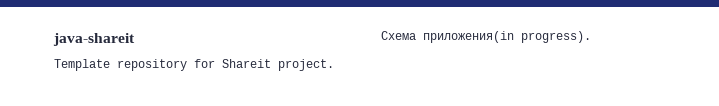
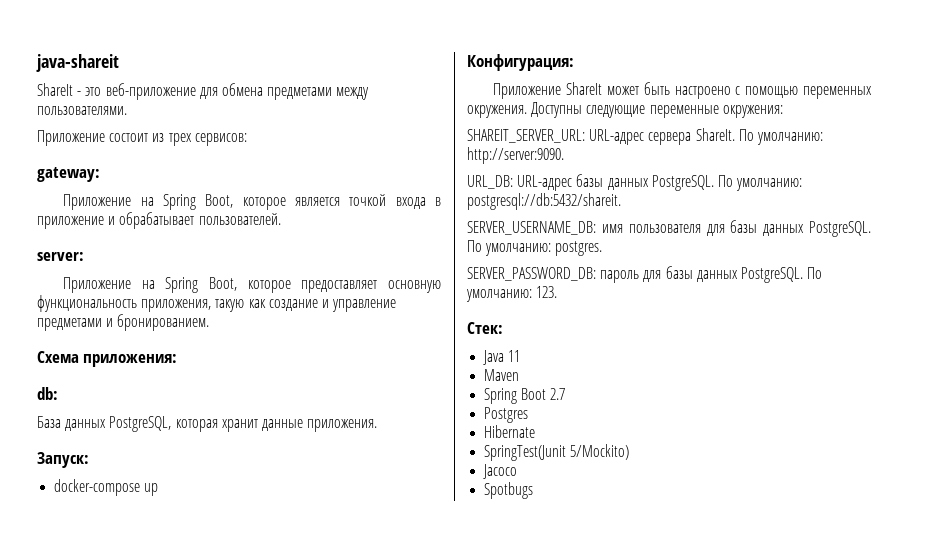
- Template repository for Shareit project. Схема приложения(in progress).
+ ShareIt - это веб-приложение для обмена предметами между пользователями.
+ Приложение состоит из трех сервисов:
+ gateway:
+ Приложение на Spring Boot, которое является точкой входа в приложение и обрабатывает пользователей.
+ server:
+ Приложение на Spring Boot, которое предоставляет основную функциональность приложения, такую как создание и управление предметами и бронированием.
+ Схема приложения:
+ db:
+ База данных PostgreSQL, которая хранит данные приложения.
+ Запуск:
+ docker-compose up
+ Конфигурация:
+ Приложение ShareIt может быть настроено с помощью переменных окружения. Доступны следующие переменные окружения:
+ SHAREIT_SERVER_URL: URL-адрес сервера ShareIt. По умолчанию: http://server:9090.
+ URL_DB: URL-адрес базы данных PostgreSQL. По умолчанию: postgresql://db:5432/shareit.
+ SERVER_USERNAME_DB: имя пользователя для базы данных PostgreSQL. По умолчанию: postgres.
+ SERVER_PASSWORD_DB: пароль для базы данных PostgreSQL. По умолчанию: 123.
+ Стек:
+ Java 11
+ Maven
+ Spring Boot 2.7
+ Postgres
+ Hibernate
+ SpringTest(Junit 5/Mockito)
+ Jacoco
+ Spotbugs

